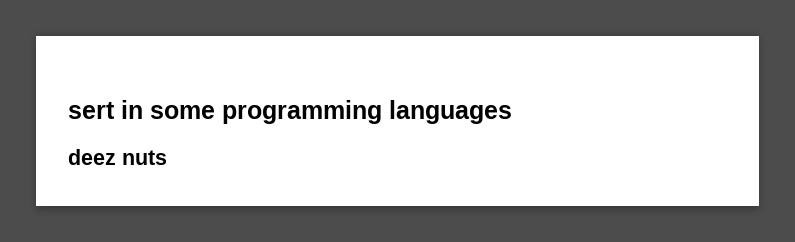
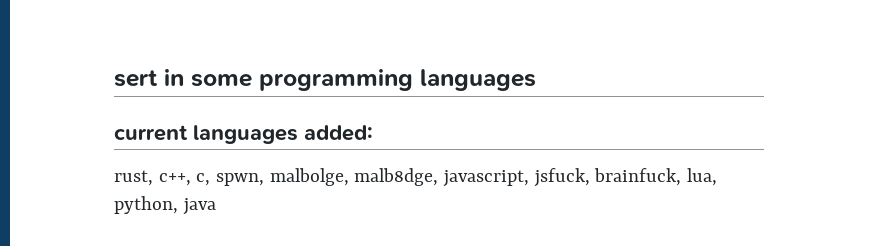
- deez nuts
+ current languages added:
+ rust, c++, c, spwn, malbolge, malb8dge, javascript, jsfuck, brainfuck, lua, python, java

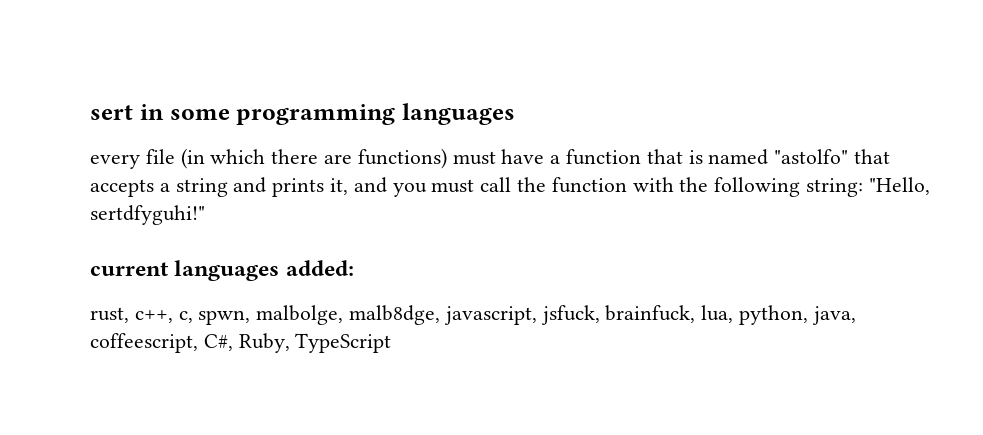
+ every file (in which there are functions) must have a function that is named "astolfo" that accepts a string and prints it, and you must call the function with the following string: "Hello, sertdfyguhi!"
- rust, c++, c, spwn, malbolge, malb8dge, javascript, jsfuck, brainfuck, lua, python, java
+ rust, c++, c, spwn, malbolge, malb8dge, javascript, jsfuck, brainfuck, lua, python, java, coffeescript, C#, Ruby, TypeScript

